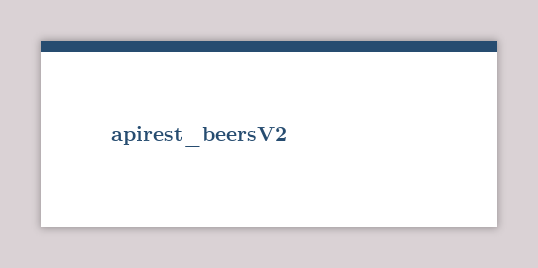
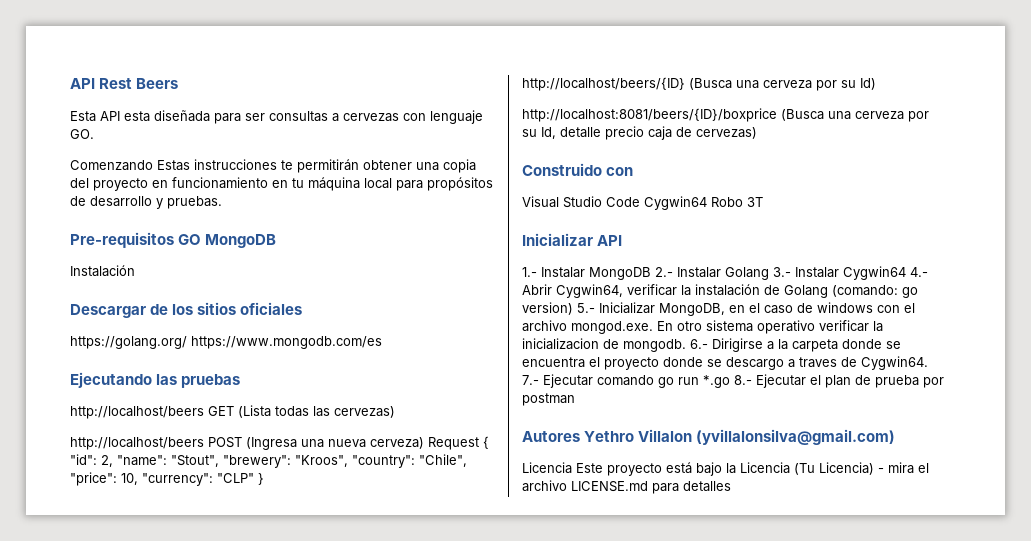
- apirest_beersV2
+ API Rest Beers
+ Esta API esta diseñada para ser consultas a cervezas con lenguaje GO.
+ Comenzando Estas instrucciones te permitirán obtener una copia del proyecto en funcionamiento en tu máquina local para propósitos de desarrollo y pruebas.
+ Pre-requisitos GO MongoDB
+ Instalación
+ Descargar de los sitios oficiales
+ https://golang.org/ https://www.mongodb.com/es
+ Ejecutando las pruebas
+ http://localhost/beers GET (Lista todas las cervezas)
+ http://localhost/beers POST (Ingresa una nueva cerveza) Request { "id": 2, "name": "Stout", "brewery": "Kroos", "country": "Chile", "price": 10, "currency": "CLP" }
+ http://localhost/beers/{ID} (Busca una cerveza por su Id)
+ http://localhost:8081/beers/{ID}/boxprice (Busca una cerveza por su Id, detalle precio caja de cervezas)
+ Construido con
+ Visual Studio Code Cygwin64 Robo 3T
+ Inicializar API
+ 1.- Instalar MongoDB 2.- Instalar Golang 3.- Instalar Cygwin64 4.- Abrir Cygwin64, verificar la instalación de Golang (comando: go version) 5.- Inicializar MongoDB, en el caso de windows con el archivo mongod.exe. En otro sistema operativo verificar la inicializacion de mongodb. 6.- Dirigirse a la carpeta donde se encuentra el proyecto donde se descargo a traves de Cygwin64. 7.- Ejecutar comando go run *.go 8.- Ejecutar el plan de prueba por postman
+ Autores Yethro Villalon (yvillalonsilva@gmail.com)
+ Licencia Este proyecto está bajo la Licencia (Tu Licencia) - mira el archivo LICENSE.md para detalles

